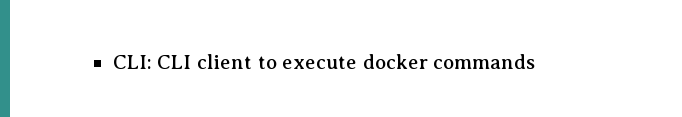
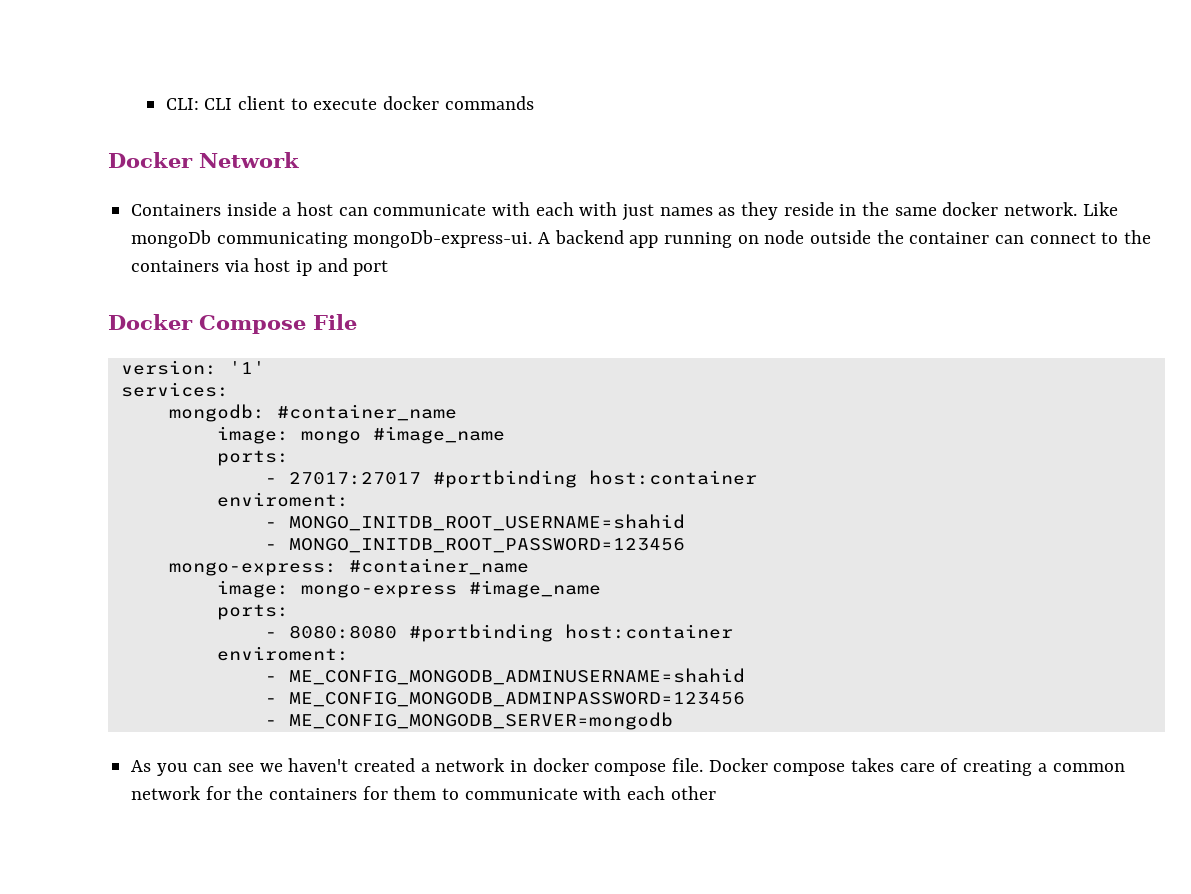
+ Docker Network
+ Containers inside a host can communicate with each with just names as they reside in the same docker network. Like mongoDb communicating mongoDb-express-ui. A backend app running on node outside the container can connect to the containers via host ip and port
+ Docker Compose File
+ version: '1'
+ services:
+ mongodb: #container_name
+ image: mongo #image_name
+ ports:
+ - 27017:27017 #portbinding host:container
+ enviroment:
+ - MONGO_INITDB_ROOT_USERNAME=shahid
+ - MONGO_INITDB_ROOT_PASSWORD=123456
+ mongo-express: #container_name
+ image: mongo-express #image_name
+ ports:
+ - 8080:8080 #portbinding host:container
+ enviroment:
+ - ME_CONFIG_MONGODB_ADMINUSERNAME=shahid
+ - ME_CONFIG_MONGODB_ADMINPASSWORD=123456
+ - ME_CONFIG_MONGODB_SERVER=mongodb
+ As you can see we haven't created a network in docker compose file. Docker compose takes care of creating a common network for the containers for them to communicate with each other

